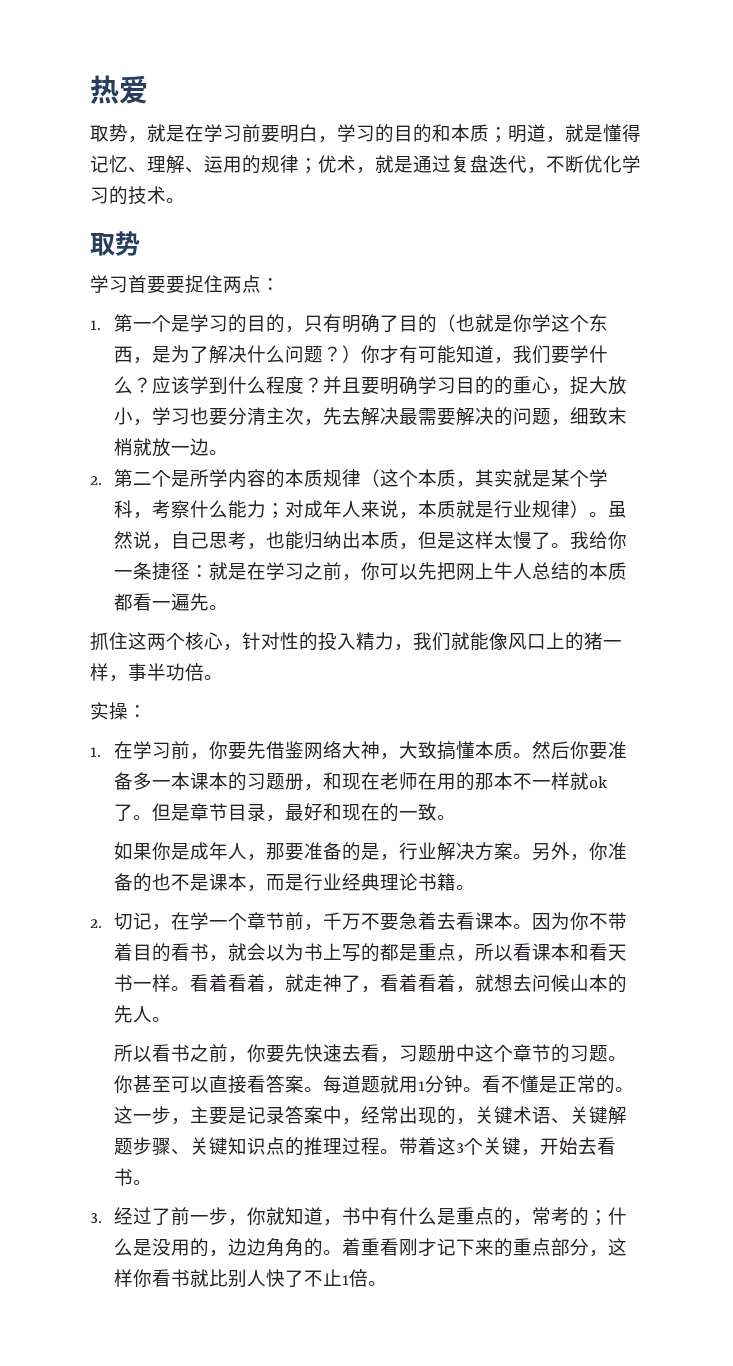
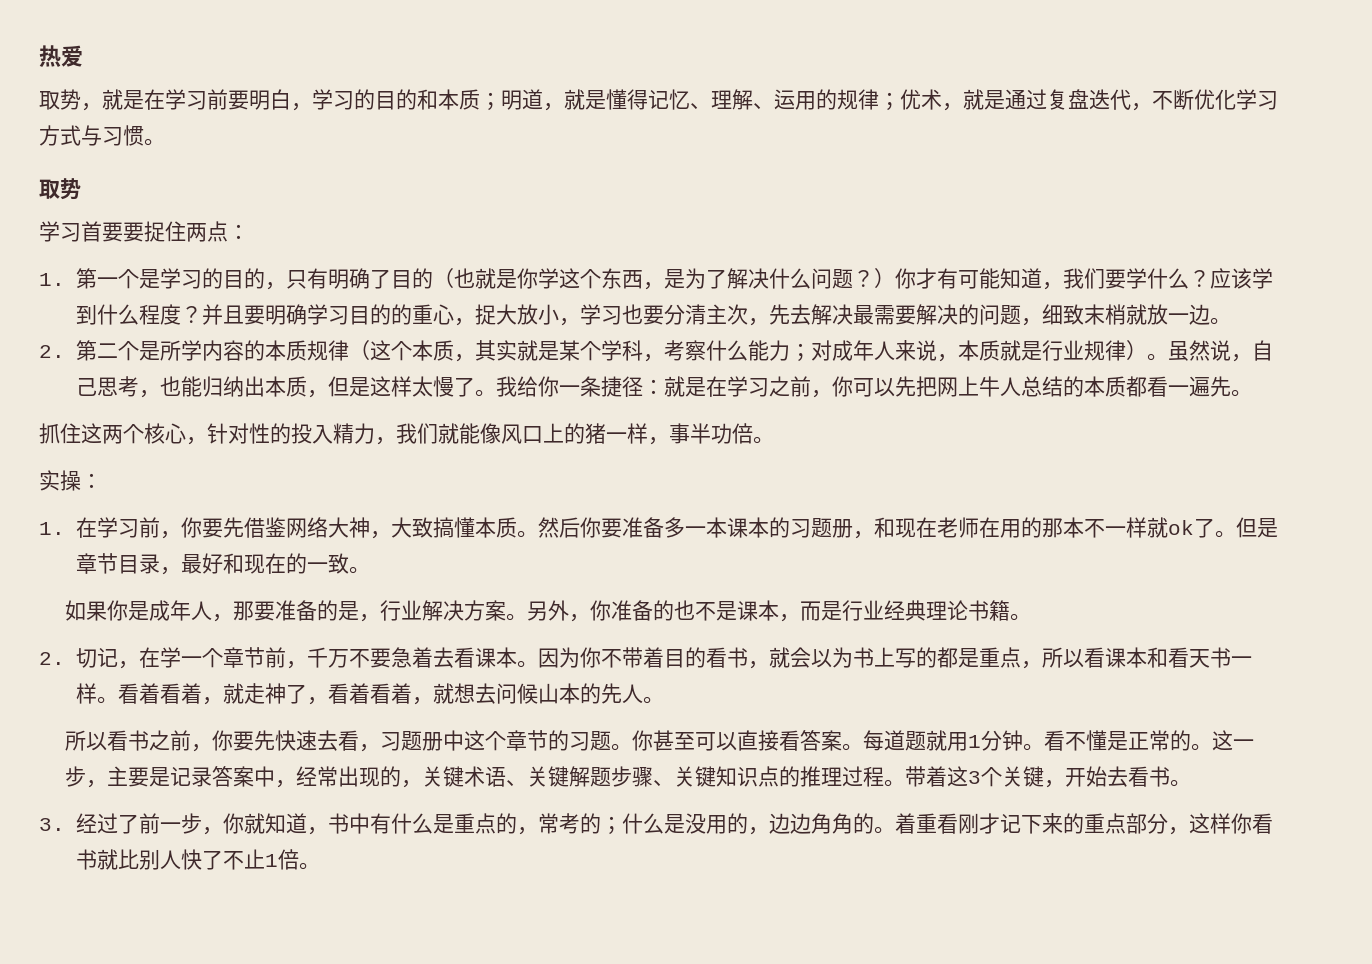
- 取势，就是在学习前要明白，学习的目的和本质；明道，就是懂得记忆、理解、运用的规律；优术，就是通过复盘迭代，不断优化学习的技术。
+ 取势，就是在学习前要明白，学习的目的和本质；明道，就是懂得记忆、理解、运用的规律；优术，就是通过复盘迭代，不断优化学习方式与习惯。

